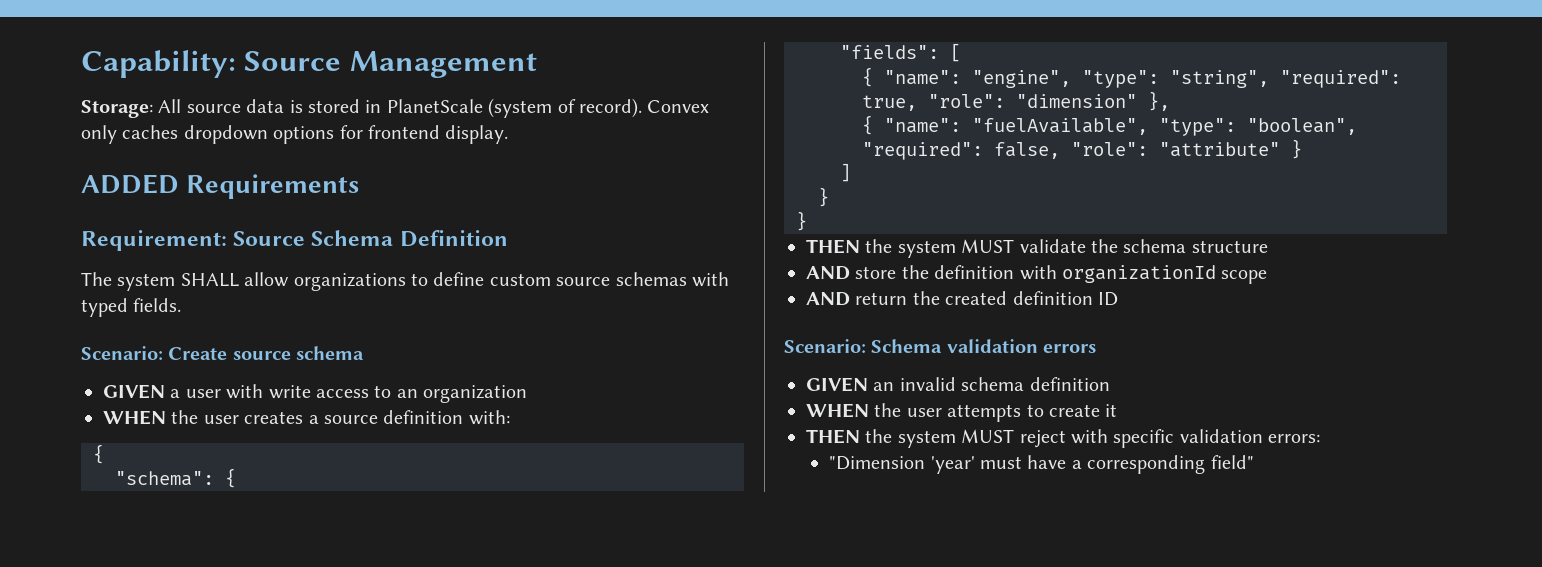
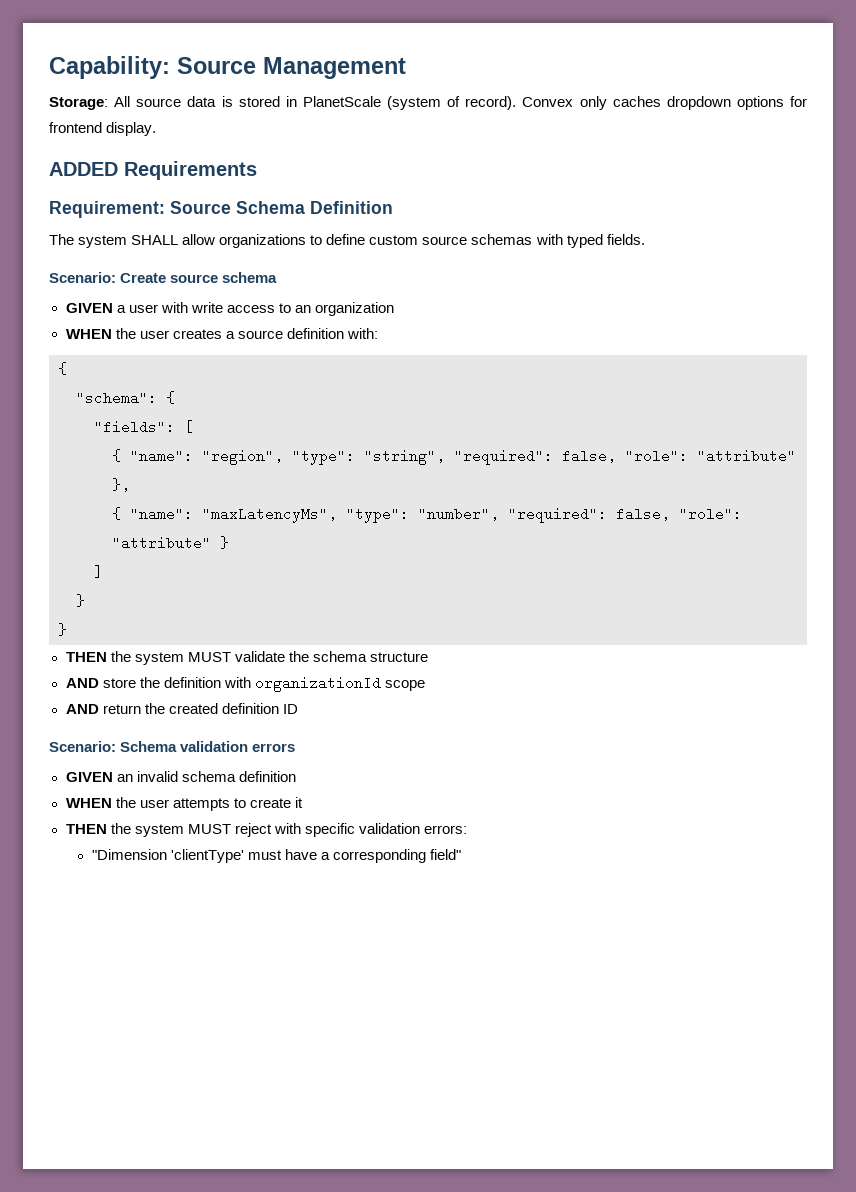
- { "name": "engine", "type": "string", "required": true, "role": "dimension" },
+ { "name": "region", "type": "string", "required": false, "role": "attribute" },
- { "name": "fuelAvailable", "type": "boolean", "required": false, "role": "attribute" }
+ { "name": "maxLatencyMs", "type": "number", "required": false, "role": "attribute" }
- "Dimension 'year' must have a corresponding field"
+ "Dimension 'clientType' must have a corresponding field"

